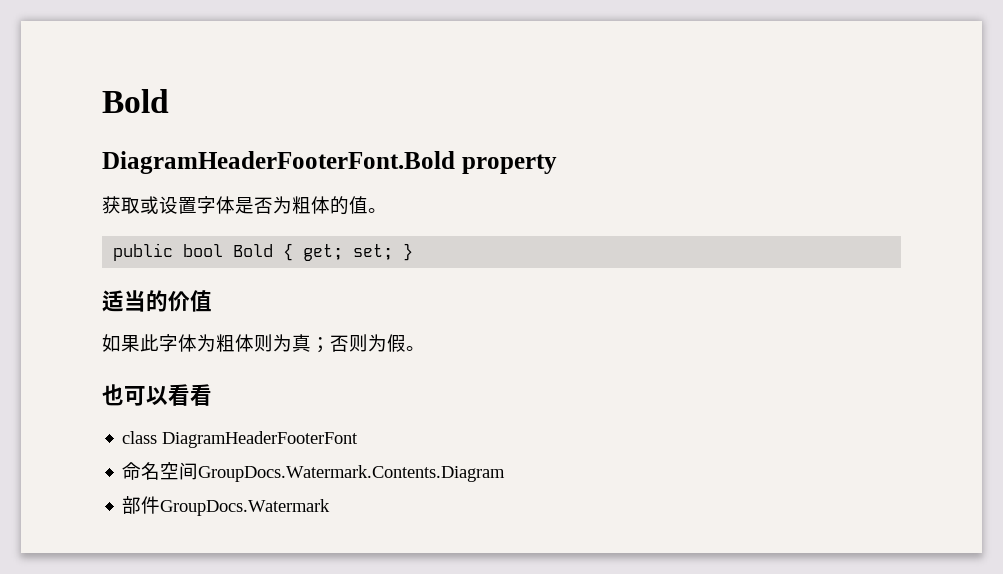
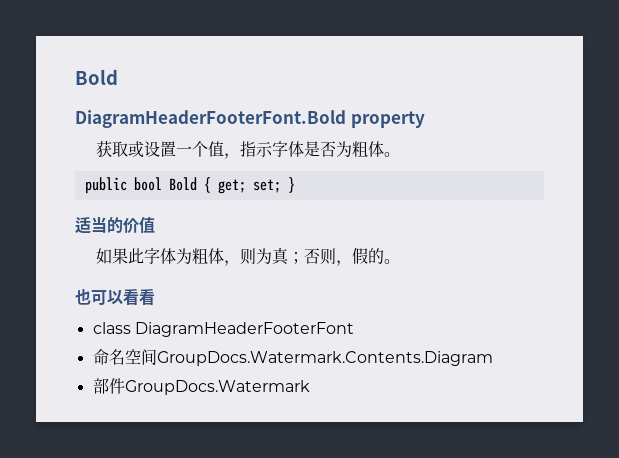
- 获取或设置字体是否为粗体的值。
+ 获取或设置一个值，指示字体是否为粗体。
- 如果此字体为粗体则为真；否则为假。
+ 如果此字体为粗体，则为真；否则，假的。

